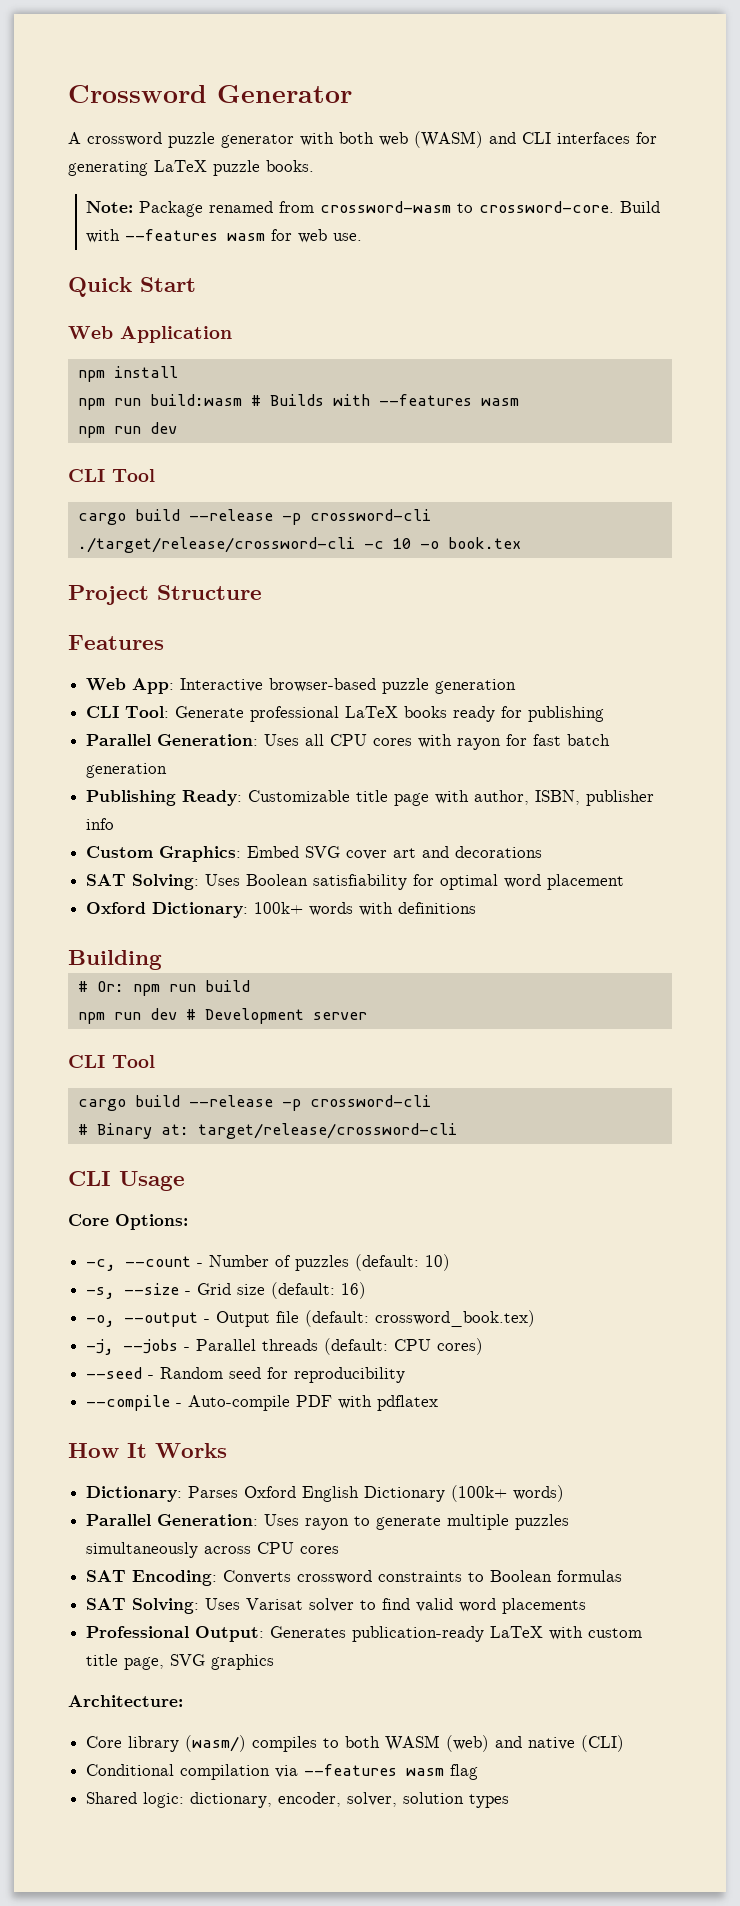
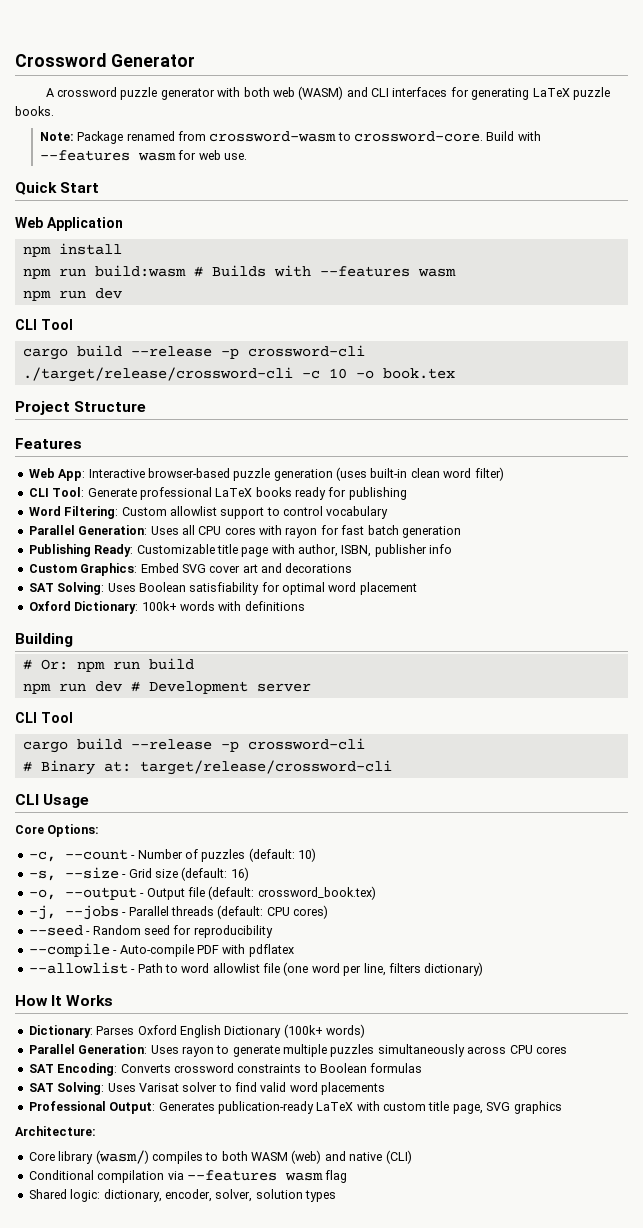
- Web App: Interactive browser-based puzzle generation
+ Web App: Interactive browser-based puzzle generation (uses built-in clean word filter)
+ Word Filtering: Custom allowlist support to control vocabulary
+ --allowlist - Path to word allowlist file (one word per line, filters dictionary)

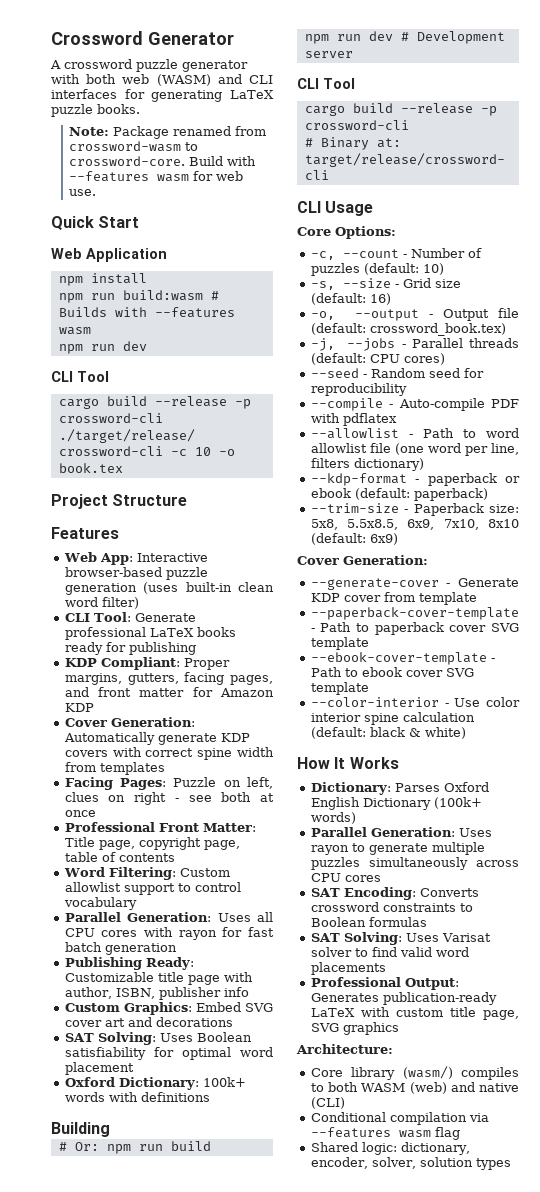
+ KDP Compliant: Proper margins, gutters, facing pages, and front matter for Amazon KDP
+ Cover Generation: Automatically generate KDP covers with correct spine width from templates
+ Facing Pages: Puzzle on left, clues on right - see both at once
+ Professional Front Matter: Title page, copyright page, table of contents
+ --kdp-format - paperback or ebook (default: paperback)
+ --trim-size - Paperback size: 5x8, 5.5x8.5, 6x9, 7x10, 8x10 (default: 6x9)
+ Cover Generation:
+ --generate-cover - Generate KDP cover from template
+ --paperback-cover-template - Path to paperback cover SVG template
+ --ebook-cover-template - Path to ebook cover SVG template
+ --color-interior - Use color interior spine calculation (default: black & white)

